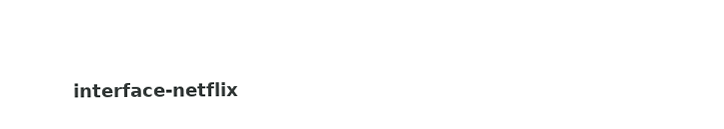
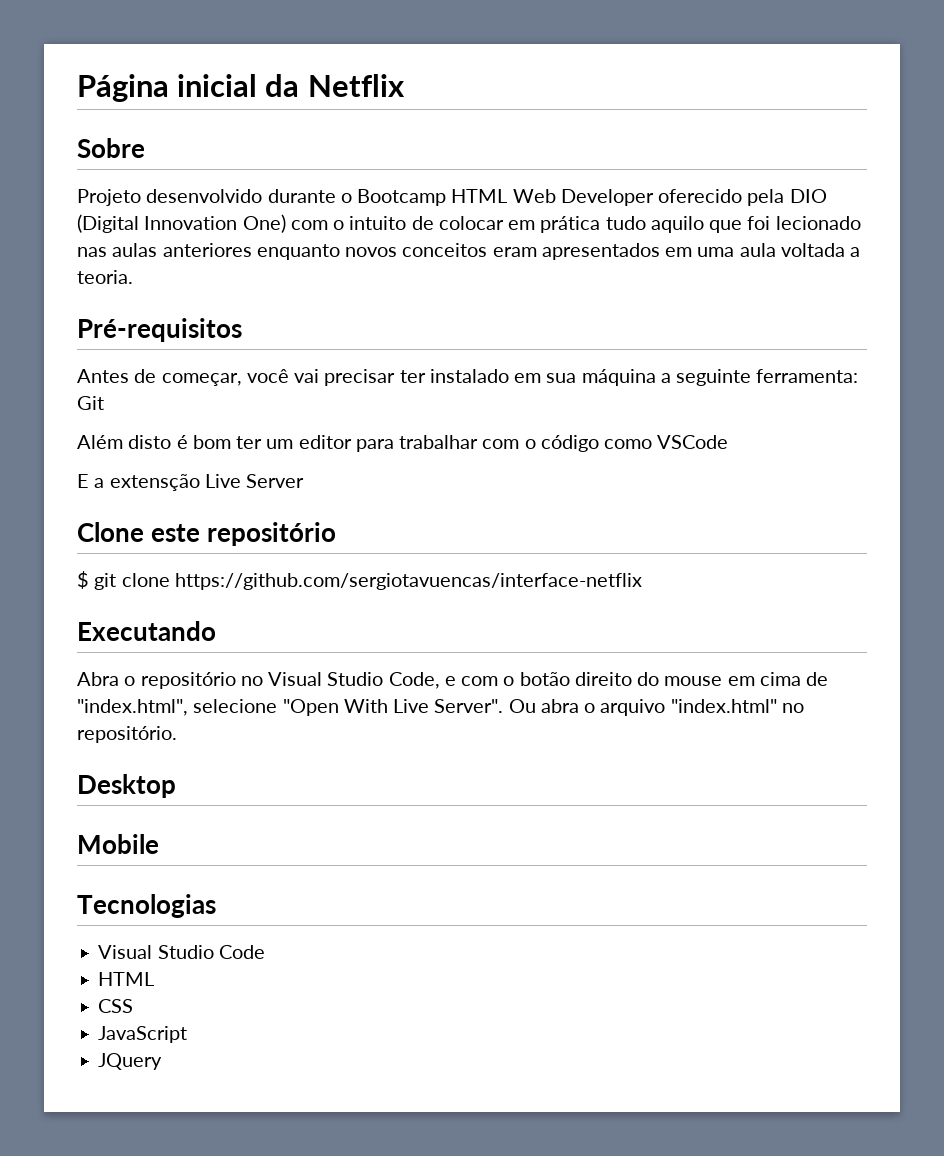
- interface-netflix
+ Página inicial da Netflix
+ Sobre
+ Projeto desenvolvido durante o Bootcamp HTML Web Developer oferecido pela DIO (Digital Innovation One) com o intuito de colocar em prática tudo aquilo que foi lecionado nas aulas anteriores enquanto novos conceitos eram apresentados em uma aula voltada a teoria.
+ Pré-requisitos
+ Antes de começar, você vai precisar ter instalado em sua máquina a seguinte ferramenta: Git
+ Além disto é bom ter um editor para trabalhar com o código como VSCode
+ E a extensção Live Server
+ Clone este repositório
+ $ git clone https://github.com/sergiotavuencas/interface-netflix
+ Executando
+ Abra o repositório no Visual Studio Code, e com o botão direito do mouse em cima de "index.html", selecione "Open With Live Server". Ou abra o arquivo "index.html" no repositório.
+ Desktop
+ Mobile
+ Tecnologias
+ Visual Studio Code
+ HTML
+ CSS
+ JavaScript
+ JQuery

